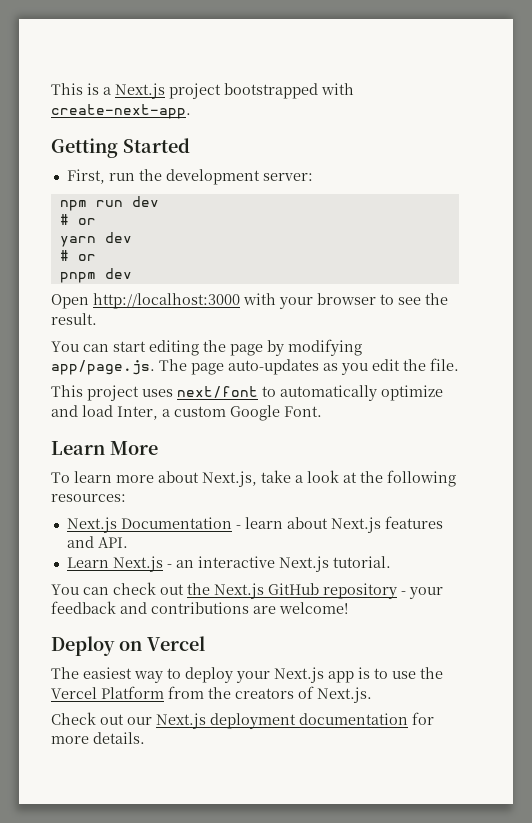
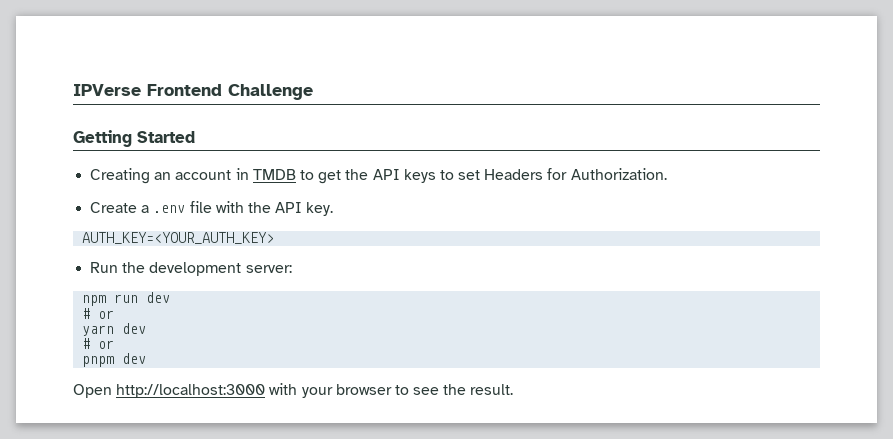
- This is a Next.js project bootstrapped with create-next-app.
+ IPVerse Frontend Challenge
  Getting Started
- First, run the development server:
+ Creating an account in TMDB to get the API keys to set Headers for Authorization.
+ Create a .env file with the API key.
+ AUTH_KEY=<YOUR_AUTH_KEY>
+ Run the development server:
- You can start editing the page by modifying app/page.js. The page auto-updates as you edit the file.
- This project uses next/font to automatically optimize and load Inter, a custom Google Font.
- Learn More
- To learn more about Next.js, take a look at the following resources:
- Next.js Documentation - learn about Next.js features and API.
- Learn Next.js - an interactive Next.js tutorial.
- You can check out the Next.js GitHub repository - your feedback and contributions are welcome!
- Deploy on Vercel
- The easiest way to deploy your Next.js app is to use the Vercel Platform from the creators of Next.js.
- Check out our Next.js deployment documentation for more details.

